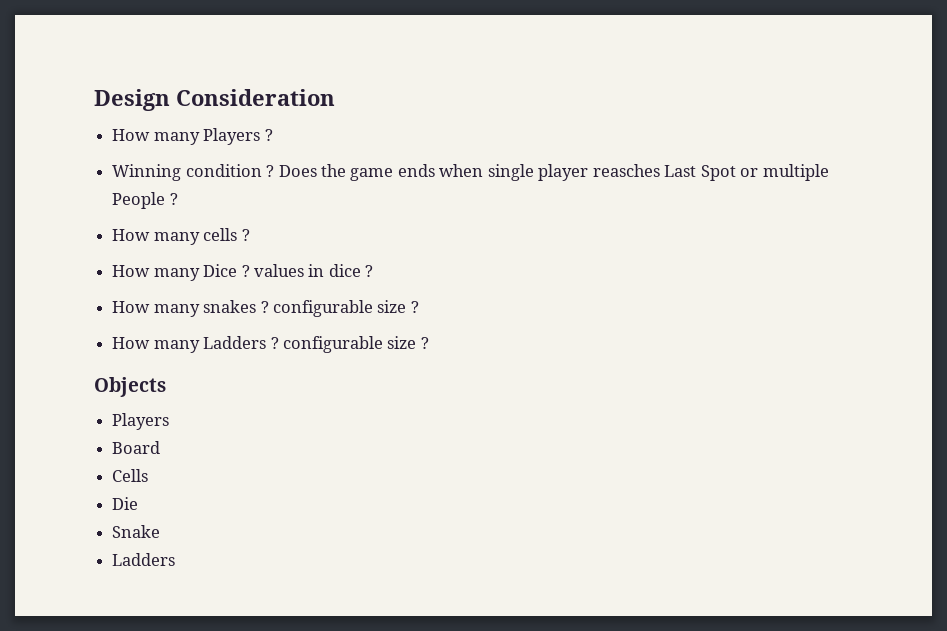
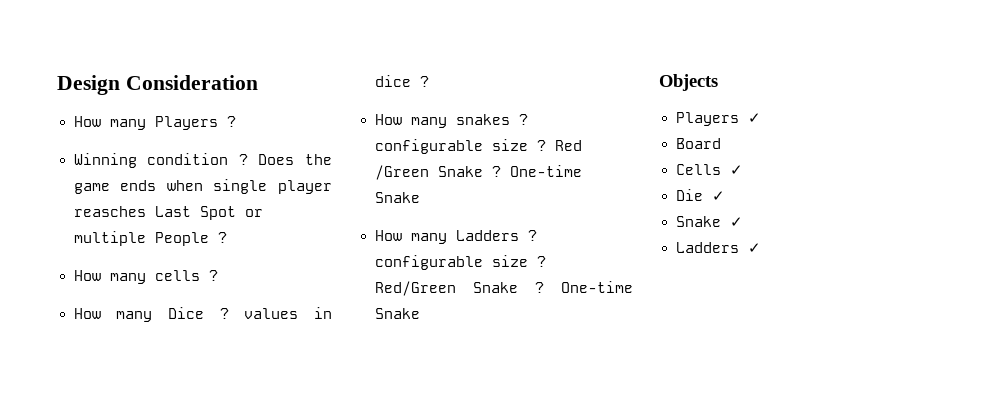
+ Red /Green Snake ? One-time Snake
+ Red/Green Snake ? One-time Snake
  Objects
- Players
+ Players ✓
- Cells
+ Cells ✓
- Die
- Snake
- Ladders
+ Die ✓
+ Snake ✓
+ Ladders ✓

